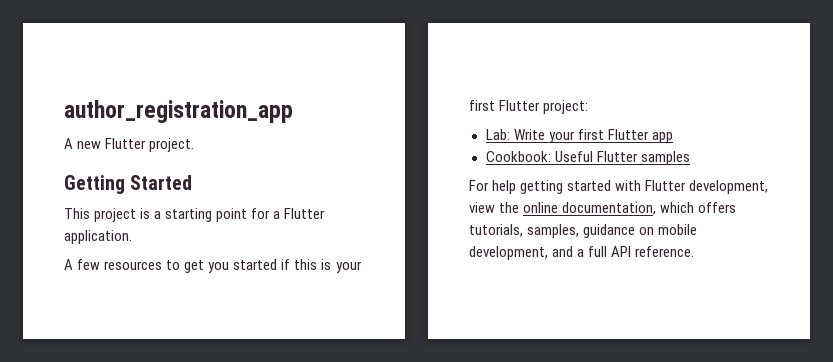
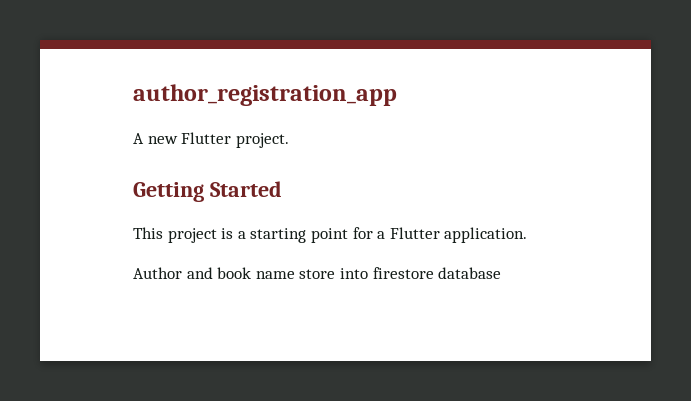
- A few resources to get you started if this is your first Flutter project:
- Lab: Write your first Flutter app
- Cookbook: Useful Flutter samples
- For help getting started with Flutter development, view the online documentation, which offers tutorials, samples, guidance on mobile development, and a full API reference.
+ Author and book name store into firestore database

